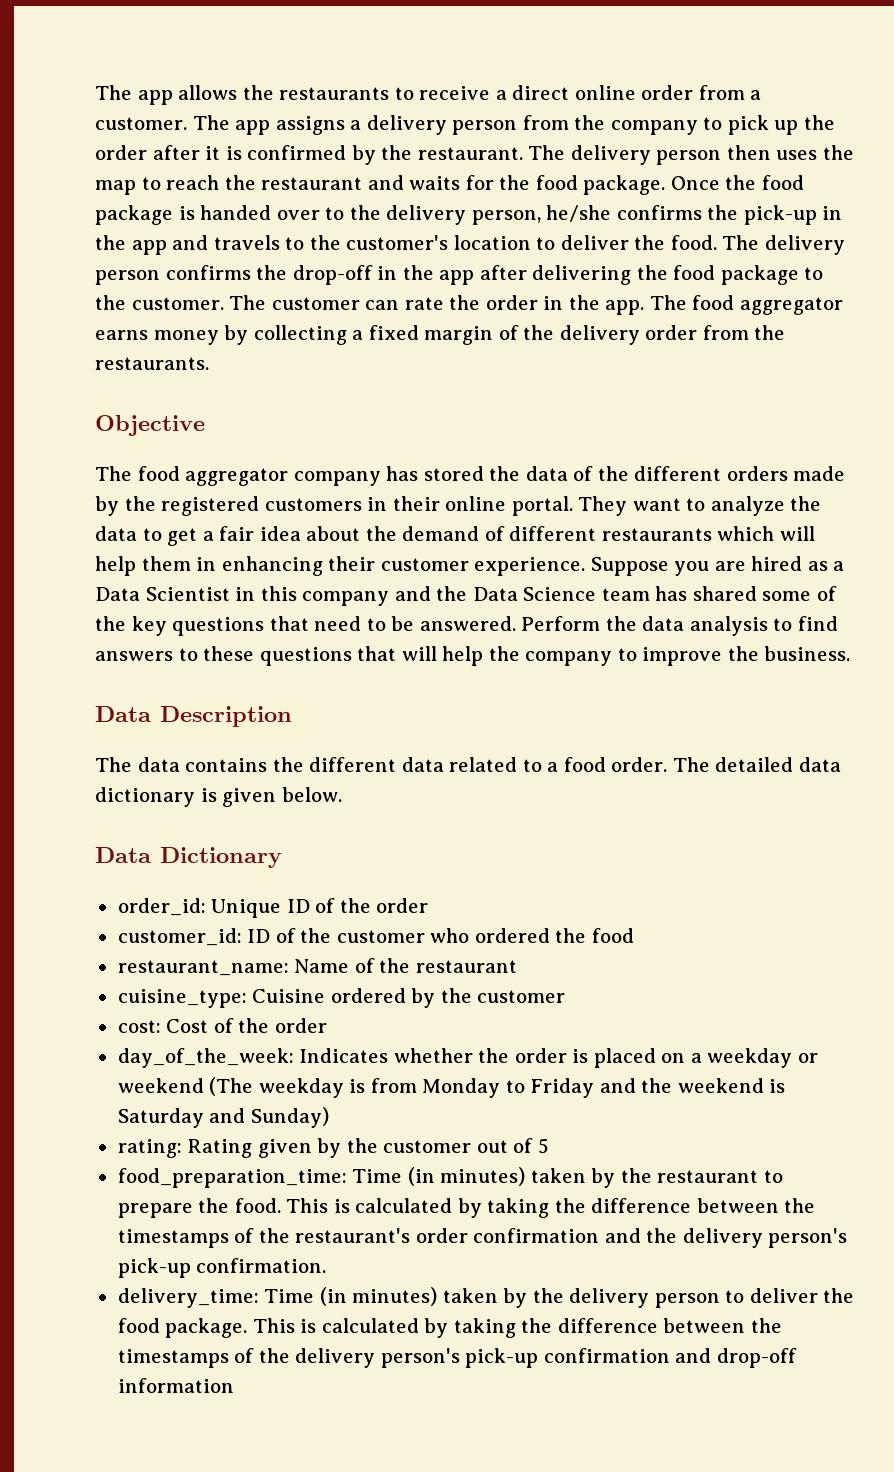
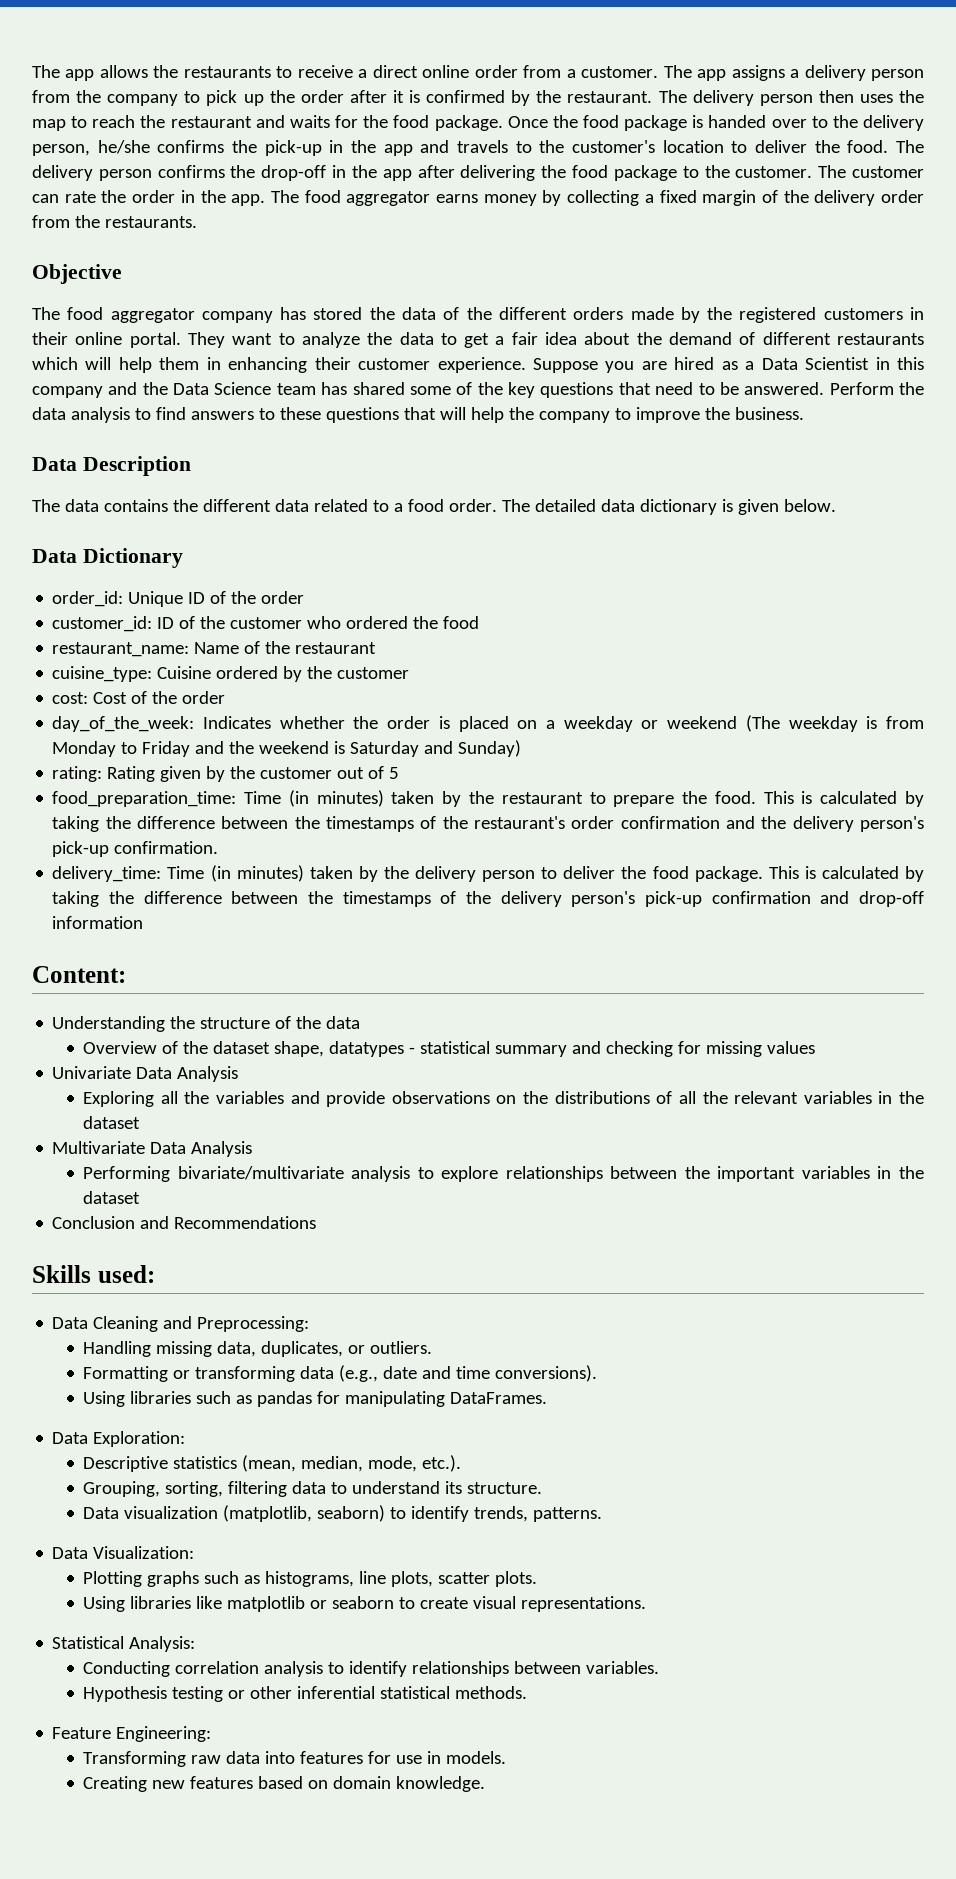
+ Content:
+ Understanding the structure of the data
+ Overview of the dataset shape, datatypes - statistical summary and checking for missing values
+ Univariate Data Analysis
+ Exploring all the variables and provide observations on the distributions of all the relevant variables in the dataset
+ Multivariate Data Analysis
+ Performing bivariate/multivariate analysis to explore relationships between the important variables in the dataset
+ Conclusion and Recommendations
+ Skills used:
+ Data Cleaning and Preprocessing:
+ Handling missing data, duplicates, or outliers.
+ Formatting or transforming data (e.g., date and time conversions).
+ Using libraries such as pandas for manipulating DataFrames.
+ Data Exploration:
+ Descriptive statistics (mean, median, mode, etc.).
+ Grouping, sorting, filtering data to understand its structure.
+ Data visualization (matplotlib, seaborn) to identify trends, patterns.
+ Data Visualization:
+ Plotting graphs such as histograms, line plots, scatter plots.
+ Using libraries like matplotlib or seaborn to create visual representations.
+ Statistical Analysis:
+ Conducting correlation analysis to identify relationships between variables.
+ Hypothesis testing or other inferential statistical methods.
+ Feature Engineering:
+ Transforming raw data into features for use in models.
+ Creating new features based on domain knowledge.

